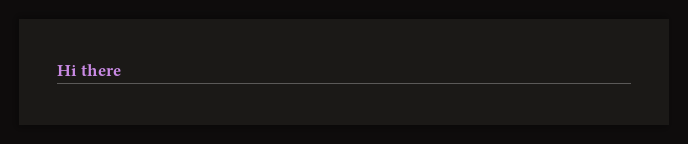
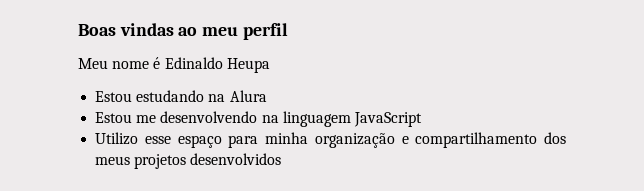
- Hi there
+ Boas vindas ao meu perfil
+ Meu nome é Edinaldo Heupa
+ Estou estudando na Alura
+ Estou me desenvolvendo na linguagem JavaScript
+ Utilizo esse espaço para minha organização e compartilhamento dos meus projetos desenvolvidos

